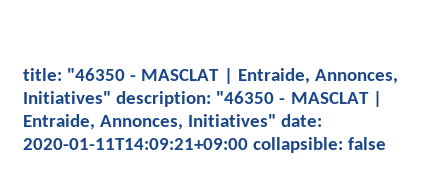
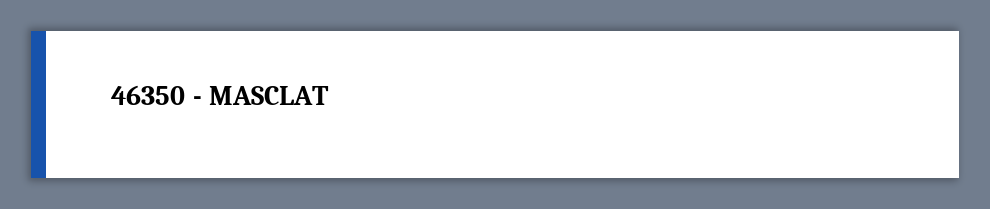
- title: "46350 - MASCLAT | Entraide, Annonces, Initiatives" description: "46350 - MASCLAT | Entraide, Annonces, Initiatives" date: 2020-01-11T14:09:21+09:00 collapsible: false
+ 46350 - MASCLAT

